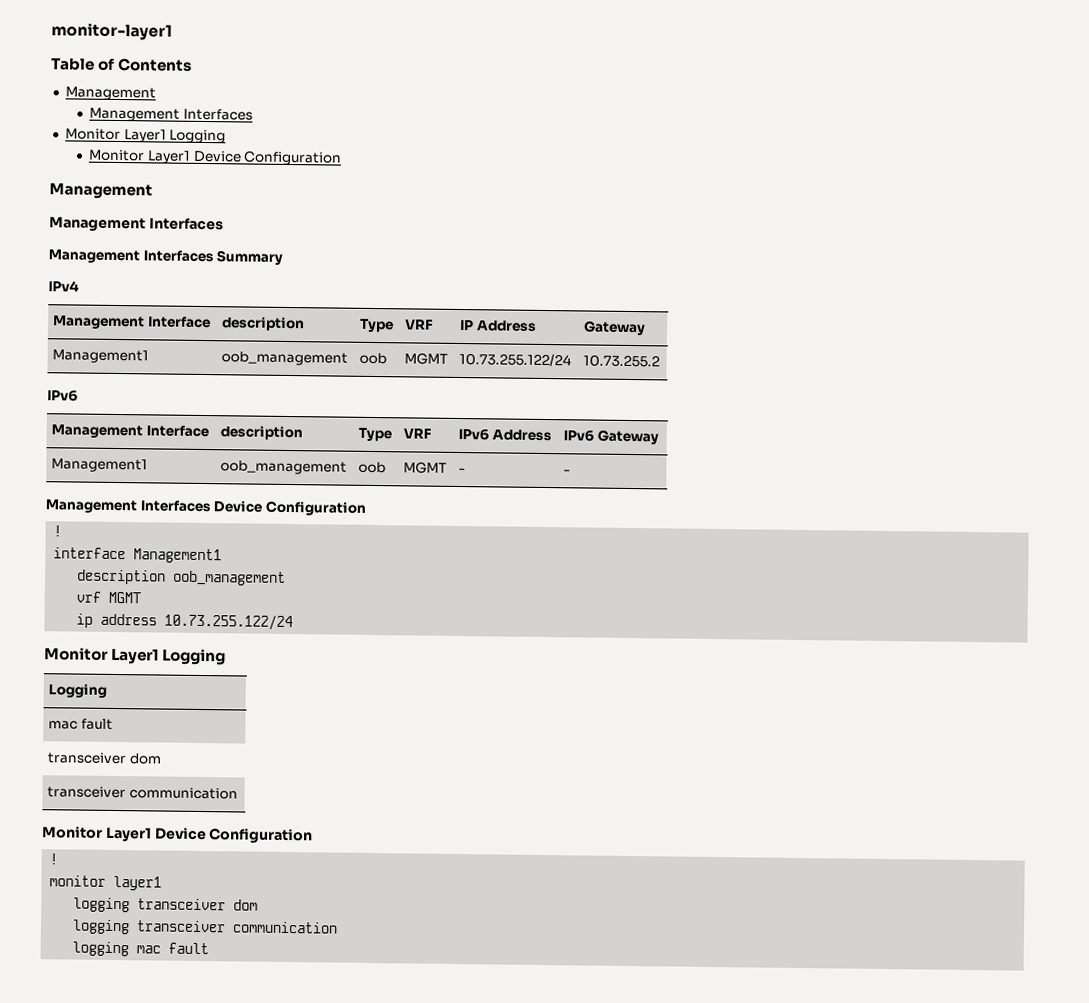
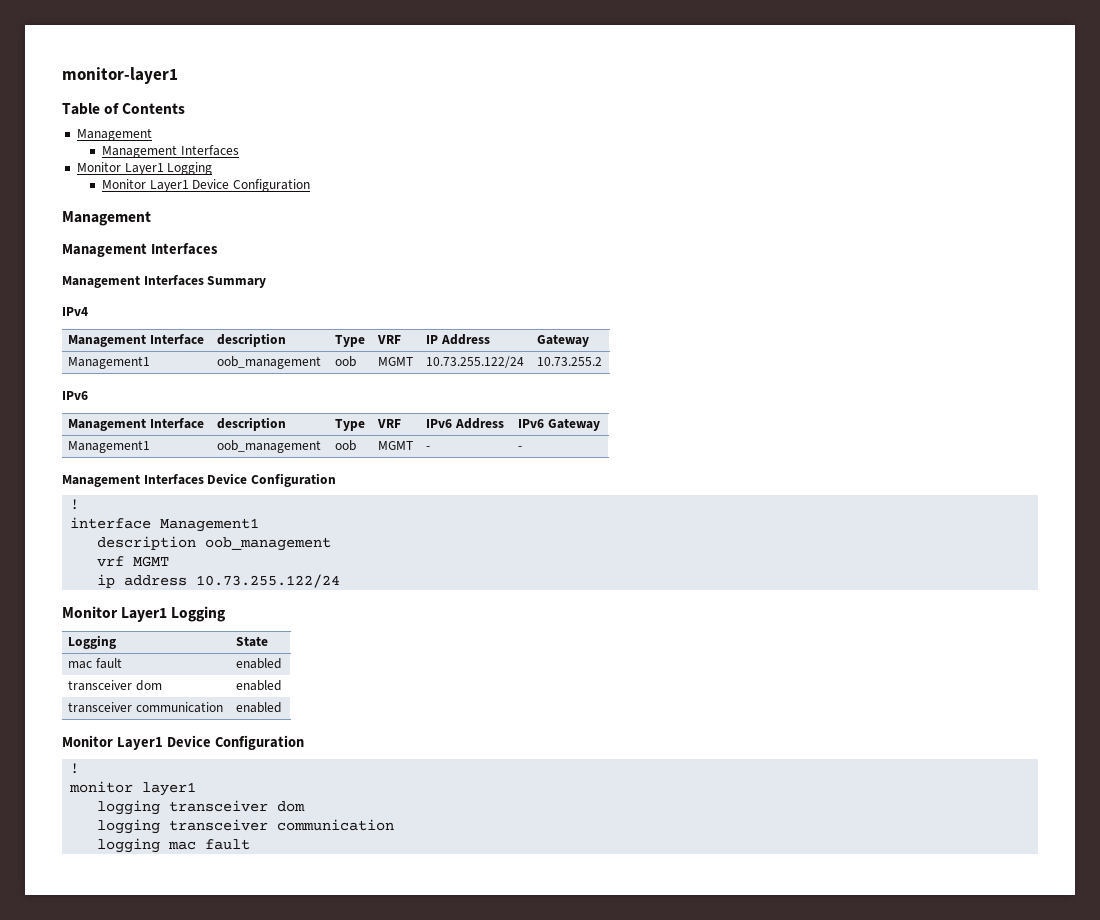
  ip address 10.73.255.122/24
  Monitor Layer1 Logging
- Logging
- mac fault
- transceiver dom
- transceiver communication
+ Logging | State
+ mac fault | enabled
+ transceiver dom | enabled
+ transceiver communication | enabled

